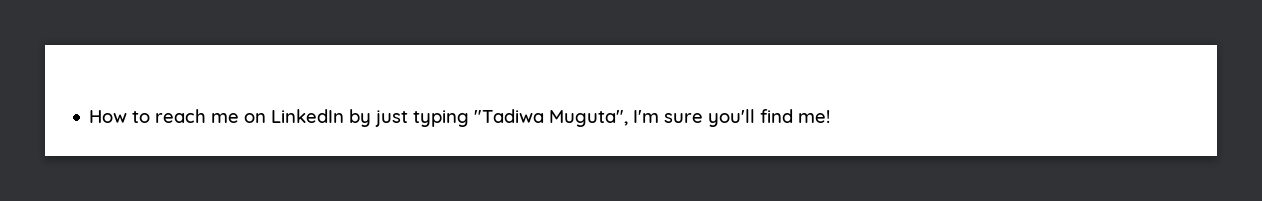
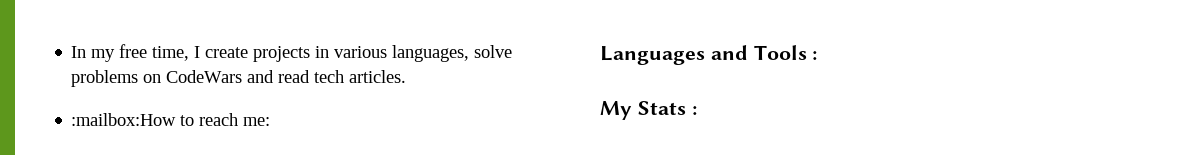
- How to reach me on LinkedIn by just typing "Tadiwa Muguta", I'm sure you'll find me!
+ In my free time, I create projects in various languages, solve problems on CodeWars and read tech articles.
+ :mailbox:How to reach me:
+ Languages and Tools :
+ My Stats :

